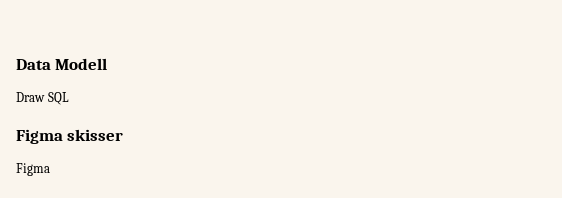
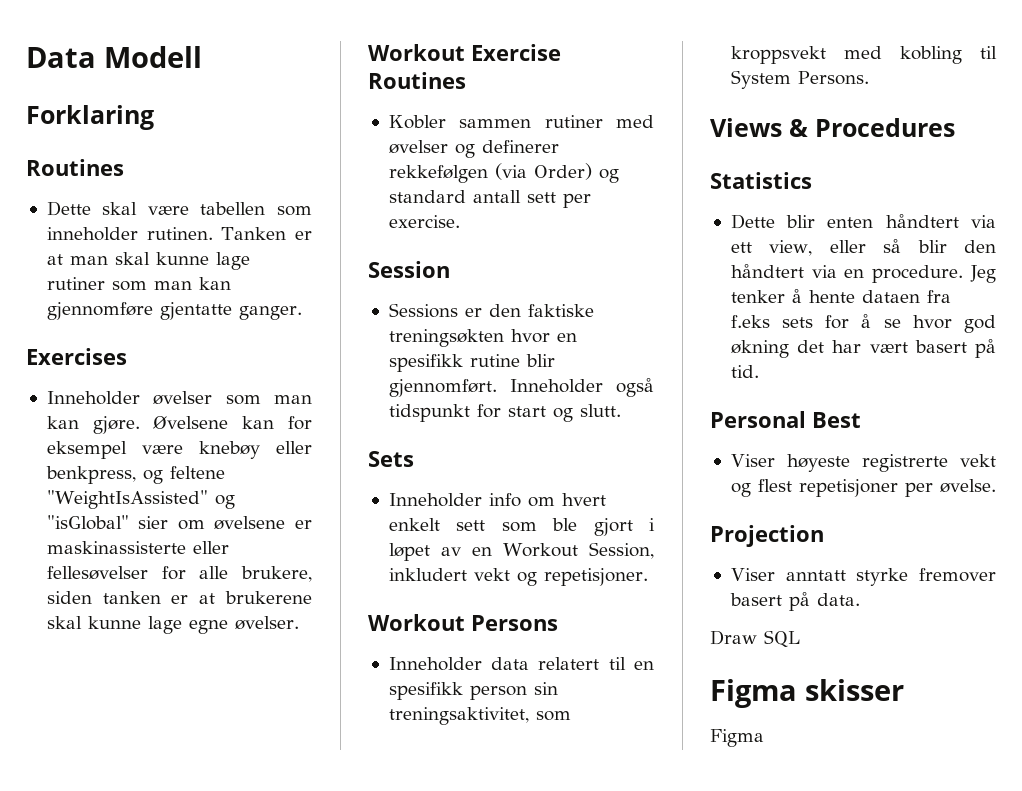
+ Forklaring
+ Routines
+ Dette skal være tabellen som inneholder rutinen. Tanken er at man skal kunne lage rutiner som man kan gjennomføre gjentatte ganger.
+ Exercises
+ Inneholder øvelser som man kan gjøre. Øvelsene kan for eksempel være knebøy eller benkpress, og feltene "WeightIsAssisted" og "isGlobal" sier om øvelsene er maskinassisterte eller fellesøvelser for alle brukere, siden tanken er at brukerene skal kunne lage egne øvelser.
+ Workout Exercise Routines
+ Kobler sammen rutiner med øvelser og definerer rekkefølgen (via Order) og standard antall sett per exercise.
+ Session
+ Sessions er den faktiske treningsøkten hvor en spesifikk rutine blir gjennomført. Inneholder også tidspunkt for start og slutt.
+ Sets
+ Inneholder info om hvert enkelt sett som ble gjort i løpet av en Workout Session, inkludert vekt og repetisjoner.
+ Workout Persons
+ Inneholder data relatert til en spesifikk person sin treningsaktivitet, som kroppsvekt med kobling til System Persons.
+ Views & Procedures
+ Statistics
+ Dette blir enten håndtert via ett view, eller så blir den håndtert via en procedure. Jeg tenker å hente dataen fra f.eks sets for å se hvor god økning det har vært basert på tid.
+ Personal Best
+ Viser høyeste registrerte vekt og flest repetisjoner per øvelse.
+ Projection
+ Viser anntatt styrke fremover basert på data.

